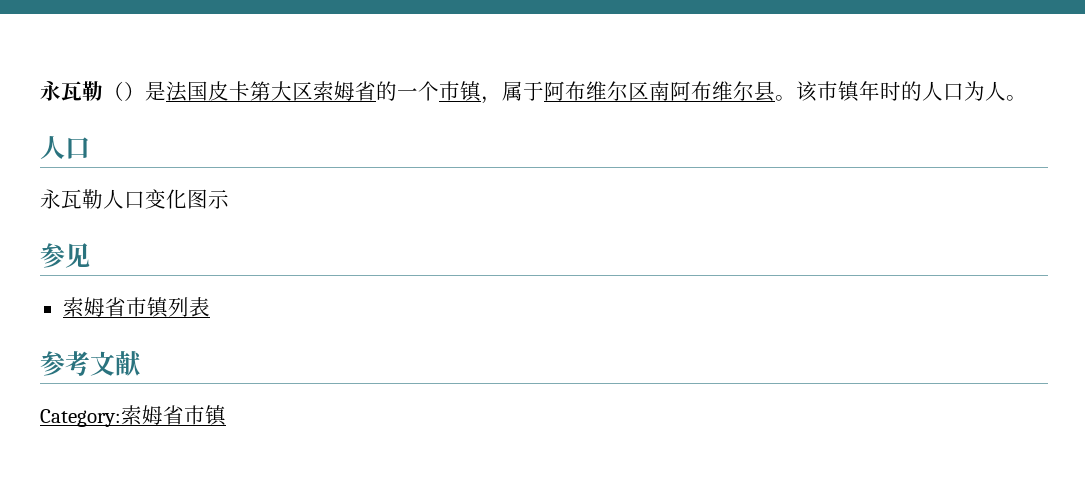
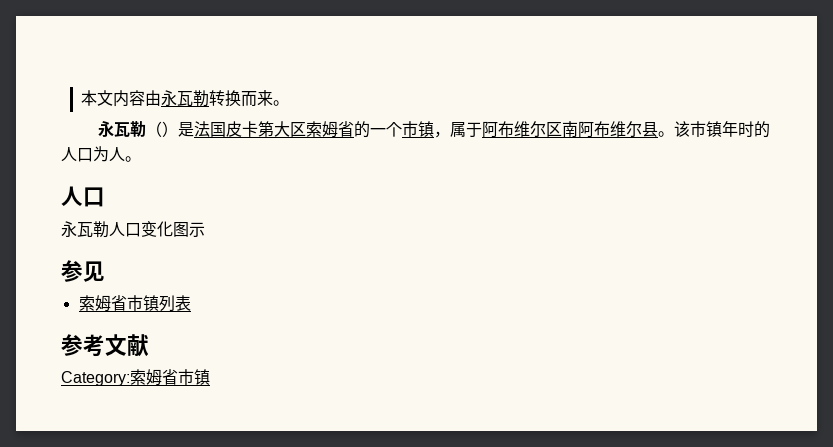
+ 本文内容由永瓦勒转换而来。

